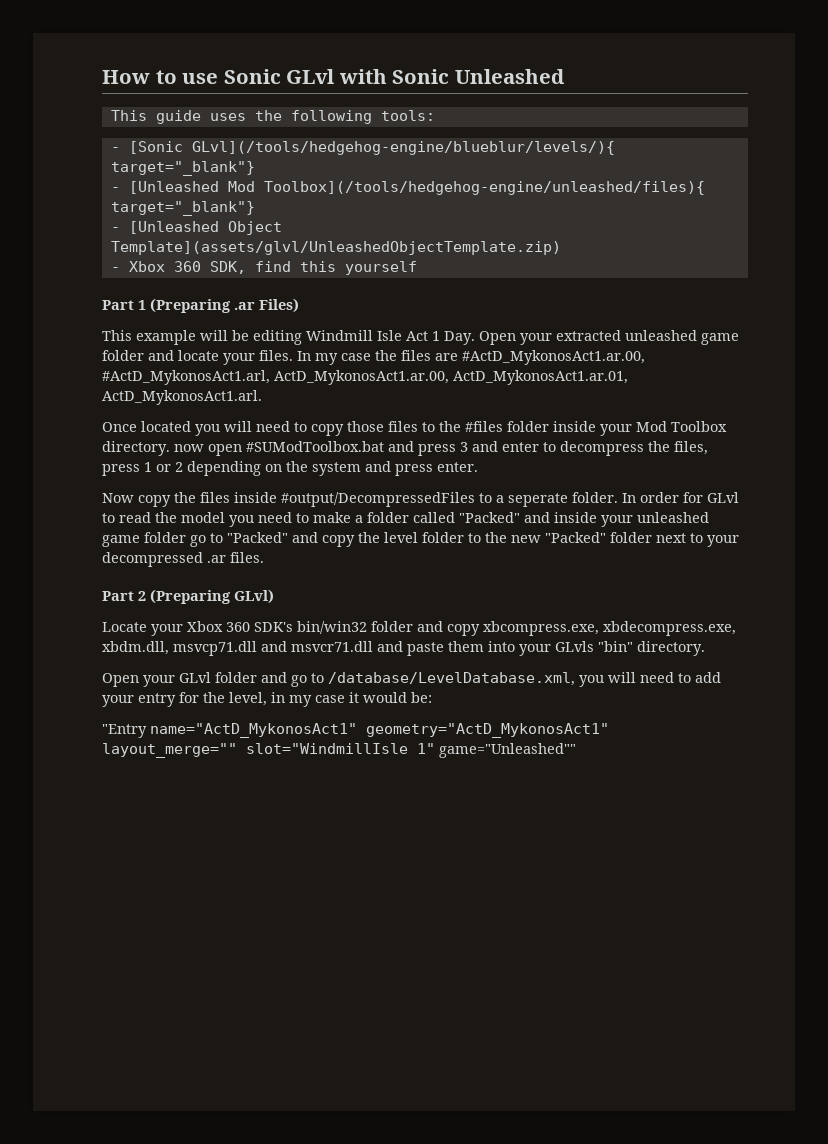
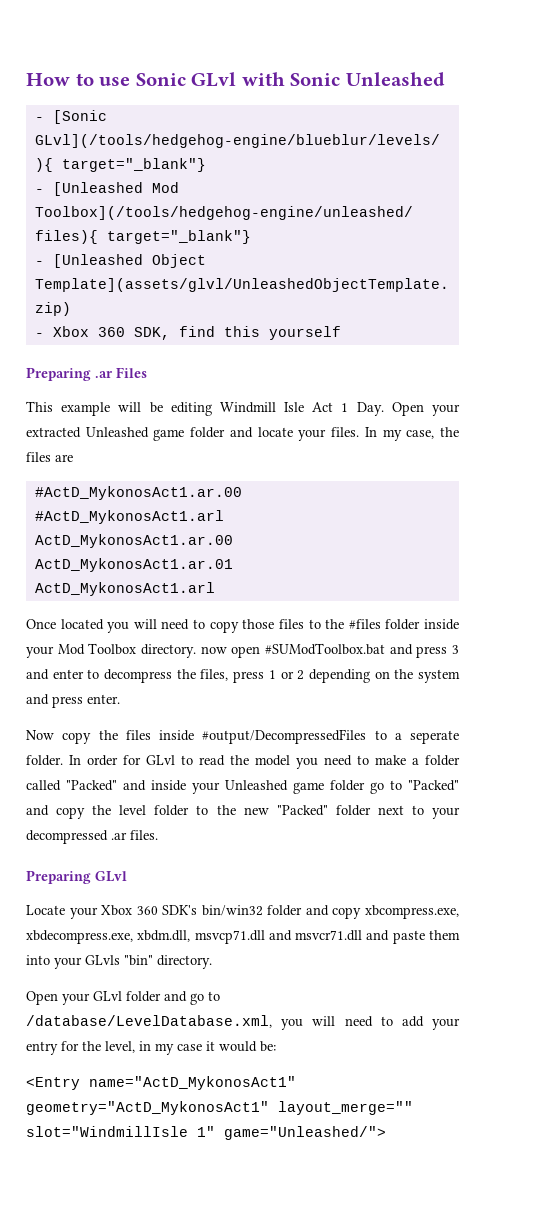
- This guide uses the following tools:
- Part 1 (Preparing .ar Files)
+ Preparing .ar Files
- This example will be editing Windmill Isle Act 1 Day. Open your extracted unleashed game folder and locate your files.
+ This example will be editing Windmill Isle Act 1 Day. Open your extracted Unleashed game folder and locate your files.
- In my case the files are #ActD_MykonosAct1.ar.00, #ActD_MykonosAct1.arl, ActD_MykonosAct1.ar.00, ActD_MykonosAct1.ar.01, ActD_MykonosAct1.arl.
+ In my case, the files are
+ #ActD_MykonosAct1.ar.00
+ #ActD_MykonosAct1.arl
+ ActD_MykonosAct1.ar.00
+ ActD_MykonosAct1.ar.01
+ ActD_MykonosAct1.arl
- In order for GLvl to read the model you need to make a folder called "Packed" and inside your unleashed game folder go to "Packed" and copy the level folder to the new "Packed" folder next to your decompressed .ar files.
+ In order for GLvl to read the model you need to make a folder called "Packed" and inside your Unleashed game folder go to "Packed" and copy the level folder to the new "Packed" folder next to your decompressed .ar files.
- Part 2 (Preparing GLvl)
+ Preparing GLvl
- "Entry name="ActD_MykonosAct1" geometry="ActD_MykonosAct1" layout_merge="" slot="WindmillIsle 1" game="Unleashed""
+ <Entry name="ActD_MykonosAct1" geometry="ActD_MykonosAct1" layout_merge="" slot="WindmillIsle 1" game="Unleashed/">

